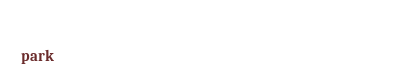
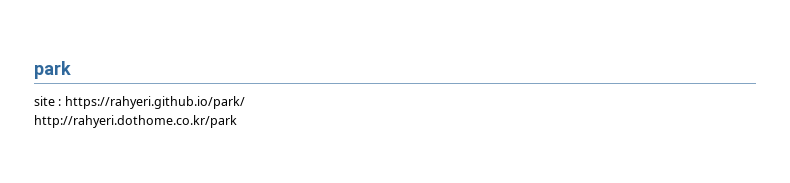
+ site : https://rahyeri.github.io/park/
+ http://rahyeri.dothome.co.kr/park

